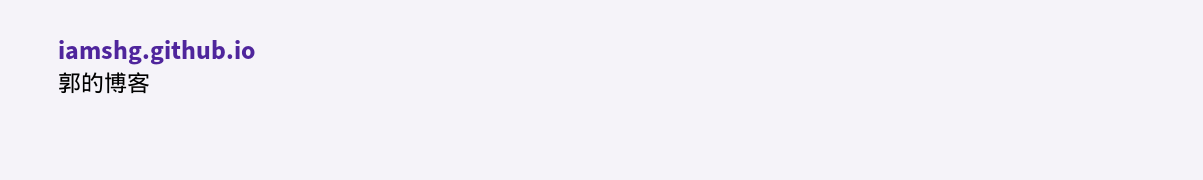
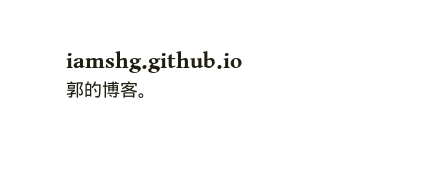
- 郭的博客
+ 郭的博客。

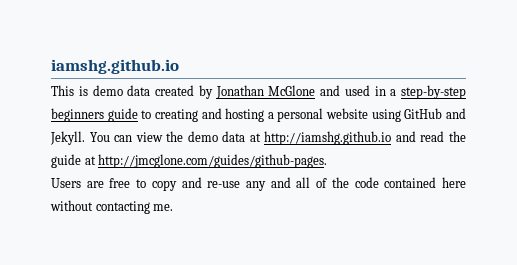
- 郭的博客。
+ This is demo data created by Jonathan McGlone and used in a step-by-step beginners guide to creating and hosting a personal website using GitHub and Jekyll. You can view the demo data at http://iamshg.github.io and read the guide at http://jmcglone.com/guides/github-pages.
+ Users are free to copy and re-use any and all of the code contained here without contacting me.

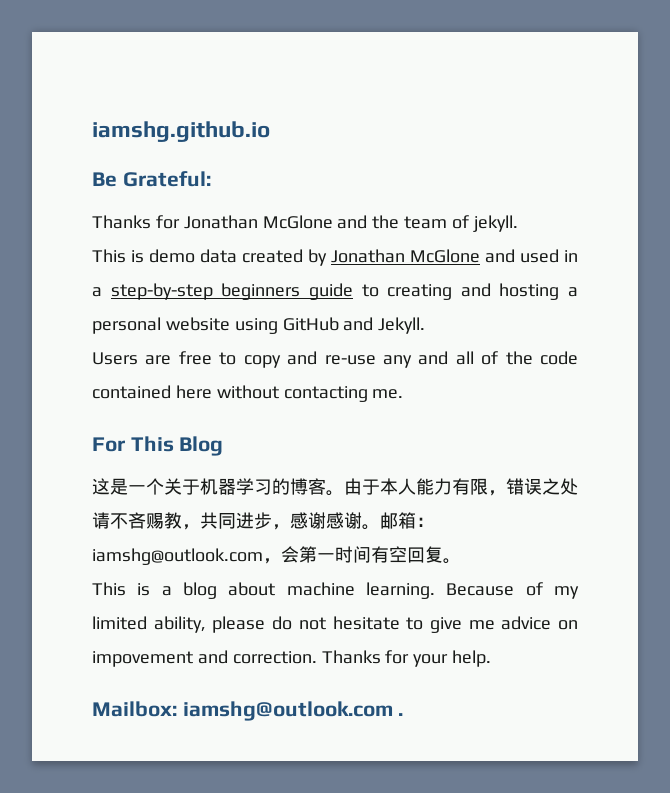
+ Be Grateful:
+ Thanks for Jonathan McGlone and the team of jekyll.
- You can view the demo data at http://iamshg.github.io and read the guide at http://jmcglone.com/guides/github-pages.
+ For This Blog
+ 这是一个关于机器学习的博客。由于本人能力有限，错误之处请不吝赐教，共同进步，感谢感谢。邮箱：iamshg@outlook.com，会第一时间有空回复。
+ This is a blog about machine learning. Because of my limited ability, please do not hesitate to give me advice on impovement and correction. Thanks for your help.
+ Mailbox: iamshg@outlook.com .

